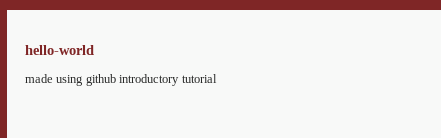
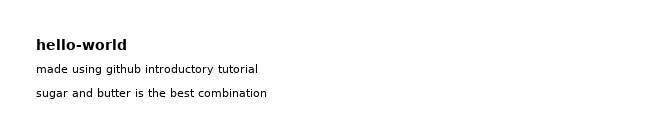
+ sugar and butter is the best combination

